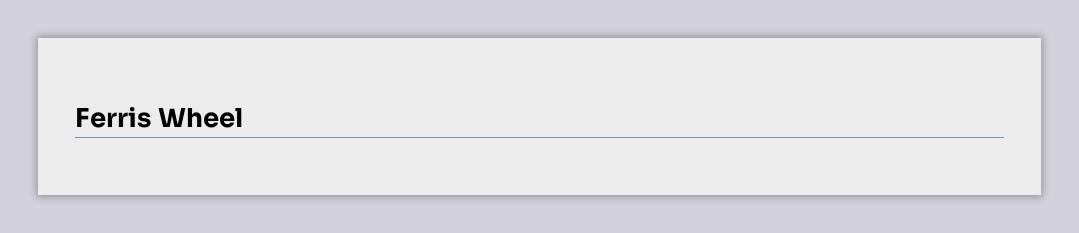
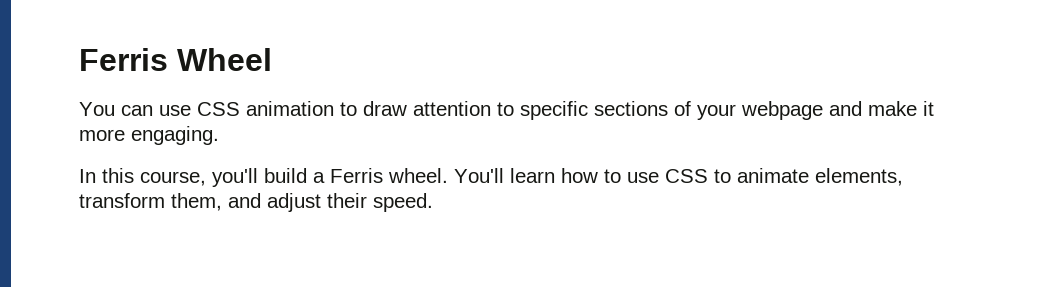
+ You can use CSS animation to draw attention to specific sections of your webpage and make it more engaging.
+ In this course, you'll build a Ferris wheel. You'll learn how to use CSS to animate elements, transform them, and adjust their speed.

